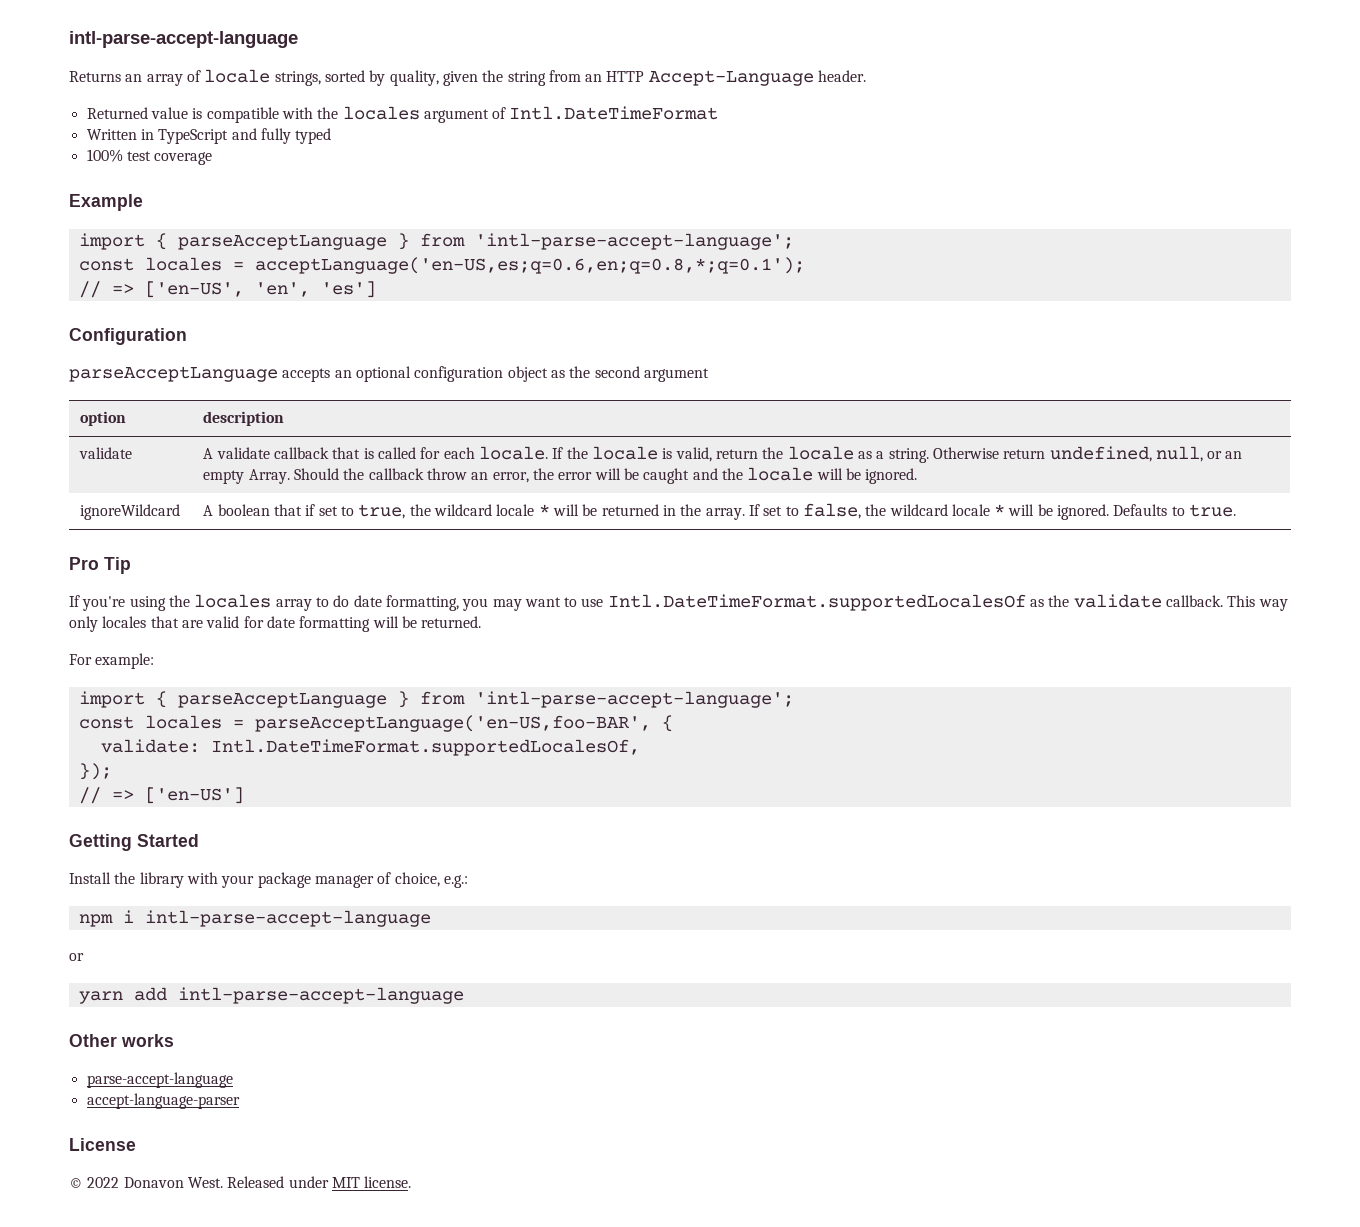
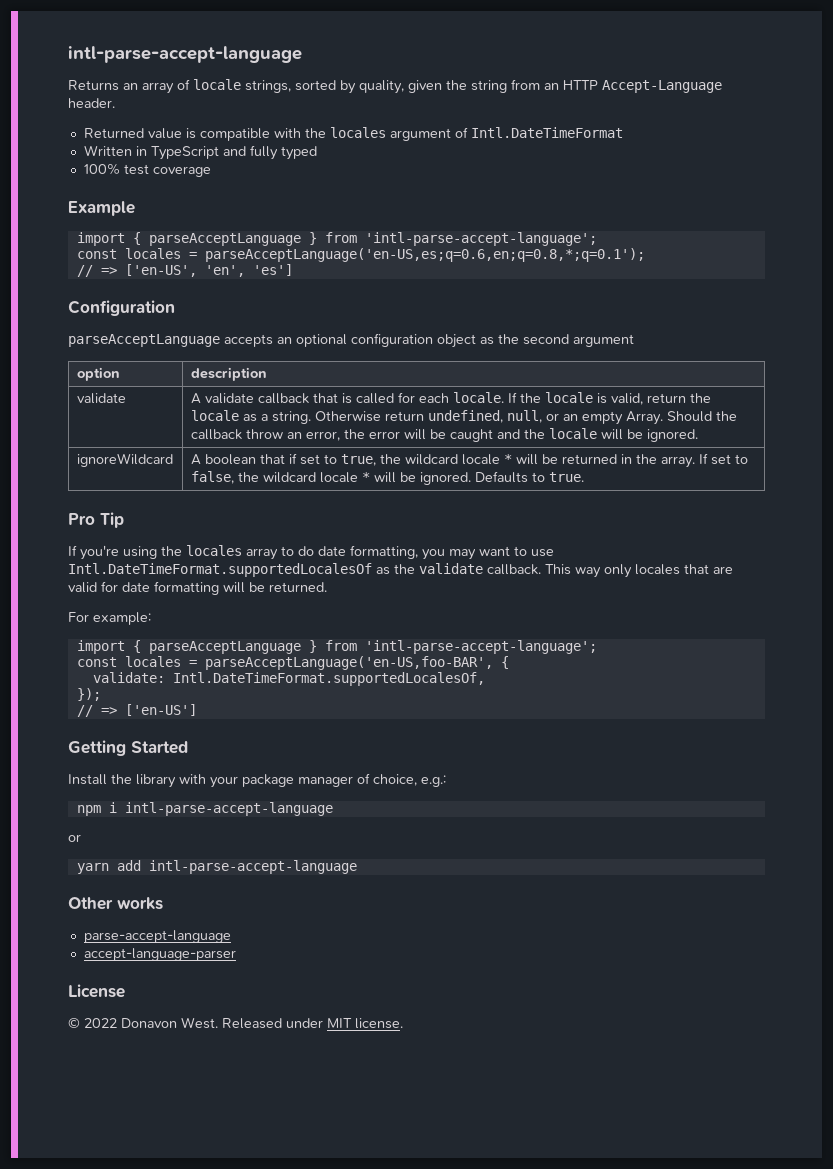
- const locales = acceptLanguage('en-US,es;q=0.6,en;q=0.8,*;q=0.1');
+ const locales = parseAcceptLanguage('en-US,es;q=0.6,en;q=0.8,*;q=0.1');

